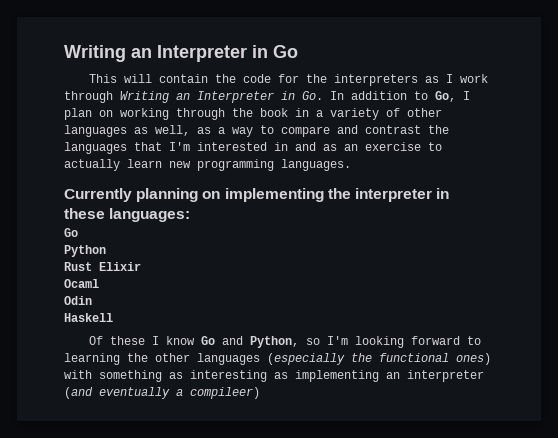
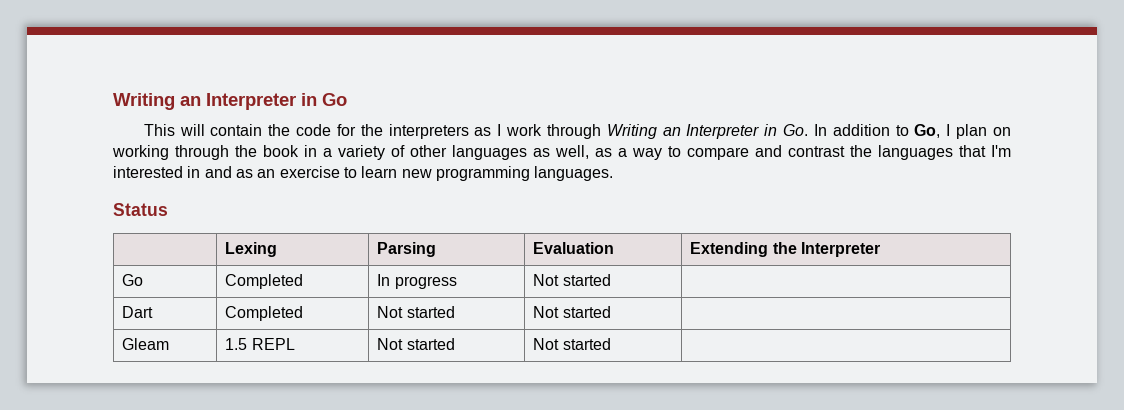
- This will contain the code for the interpreters as I work through Writing an Interpreter in Go. In addition to Go, I plan on working through the book in a variety of other languages as well, as a way to compare and contrast the languages that I'm interested in and as an exercise to actually learn new programming languages.
+ This will contain the code for the interpreters as I work through Writing an Interpreter in Go. In addition to Go, I plan on working through the book in a variety of other languages as well, as a way to compare and contrast the languages that I'm interested in and as an exercise to learn new programming languages.
- Currently planning on implementing the interpreter in these languages:
- Go
- Python
- Rust Elixir
- Ocaml
- Odin
- Haskell
- Of these I know Go and Python, so I'm looking forward to learning the other languages (especially the functional ones) with something as interesting as implementing an interpreter (and eventually a compileer)
+ Status
+ | Lexing | Parsing | Evaluation | Extending the Interpreter
+ Go | Completed | In progress | Not started |
+ Dart | Completed | Not started | Not started |
+ Gleam | 1.5 REPL | Not started | Not started |

